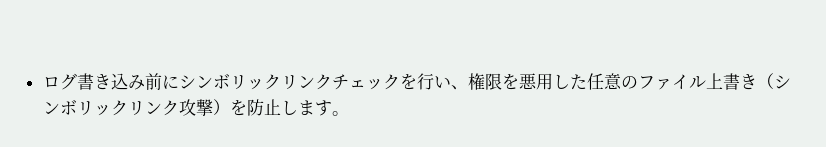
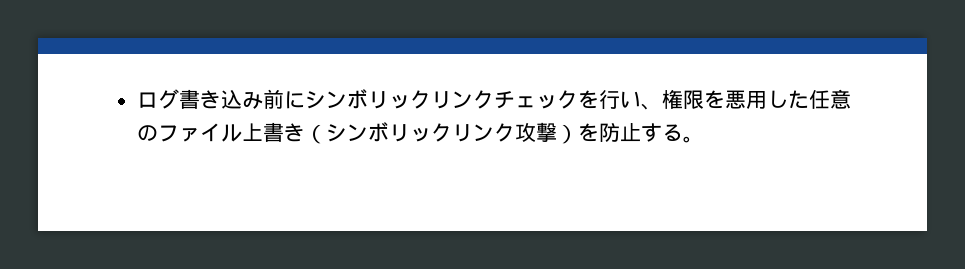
- ログ書き込み前にシンボリックリンクチェックを行い、権限を悪用した任意のファイル上書き（シンボリックリンク攻撃）を防止します。
+ ログ書き込み前にシンボリックリンクチェックを行い、権限を悪用した任意のファイル上書き（シンボリックリンク攻撃）を防止する。

